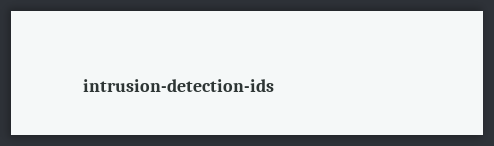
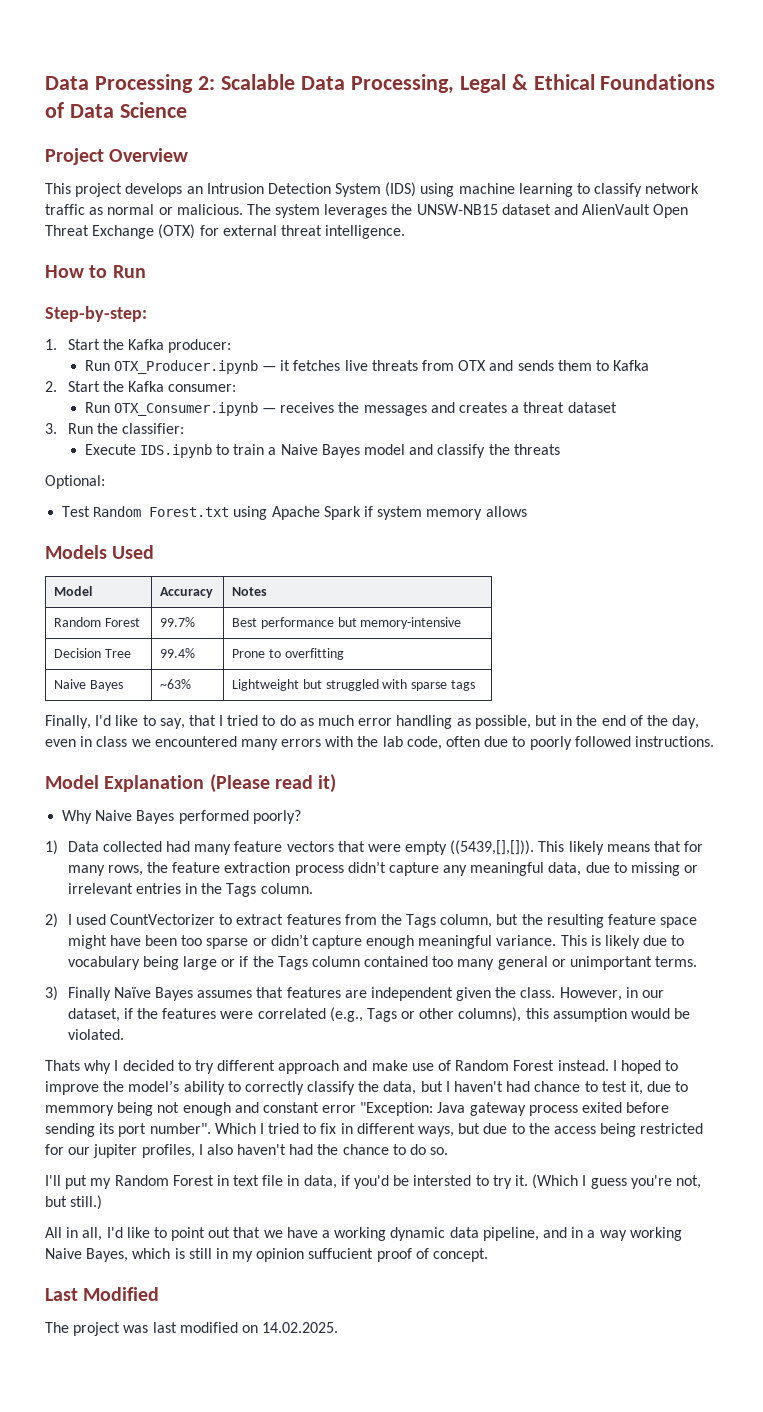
- intrusion-detection-ids
+ Data Processing 2: Scalable Data Processing, Legal & Ethical Foundations of Data Science
+ Project Overview
+ This project develops an Intrusion Detection System (IDS) using machine learning to classify network traffic as normal or malicious. The system leverages the UNSW-NB15 dataset and AlienVault Open Threat Exchange (OTX) for external threat intelligence.
+ How to Run
+ Step-by-step:
+ 1. Start the Kafka producer:
+ Run OTX_Producer.ipynb — it fetches live threats from OTX and sends them to Kafka
+ 2. Start the Kafka consumer:
+ Run OTX_Consumer.ipynb — receives the messages and creates a threat dataset
+ 3. Run the classifier:
+ Execute IDS.ipynb to train a Naive Bayes model and classify the threats
+ Optional:
+ Test Random Forest.txt using Apache Spark if system memory allows
+ Models Used
+ Model | Accuracy | Notes
+ Random Forest | 99.7% | Best performance but memory-intensive
+ Decision Tree | 99.4% | Prone to overfitting
+ Naive Bayes | ~63% | Lightweight but struggled with sparse tags
+ Finally, I'd like to say, that I tried to do as much error handling as possible, but in the end of the day, even in class we encountered many errors with the lab code, often due to poorly followed instructions.
+ Model Explanation (Please read it)
+ Why Naive Bayes performed poorly?
+ 1) Data collected had many feature vectors that were empty ((5439,[],[])). This likely means that for many rows, the feature extraction process didn’t capture any meaningful data, due to missing or irrelevant entries in the Tags column.
+ 2) I used CountVectorizer to extract features from the Tags column, but the resulting feature space might have been too sparse or didn’t capture enough meaningful variance. This is likely due to vocabulary being large or if the Tags column contained too many general or unimportant terms.
+ 3) Finally Naïve Bayes assumes that features are independent given the class. However, in our dataset, if the features were correlated (e.g., Tags or other columns), this assumption would be violated.
+ Thats why I decided to try different approach and make use of Random Forest instead. I hoped to improve the model’s ability to correctly classify the data, but I haven't had chance to test it, due to memmory being not enough and constant error "Exception: Java gateway process exited before sending its port number". Which I tried to fix in different ways, but due to the access being restricted for our jupiter profiles, I also haven't had the chance to do so.
+ I'll put my Random Forest in text file in data, if you'd be intersted to try it. (Which I guess you're not, but still.)
+ All in all, I'd like to point out that we have a working dynamic data pipeline, and in a way working Naive Bayes, which is still in my opinion suffucient proof of concept.
+ Last Modified
+ The project was last modified on 14.02.2025.

